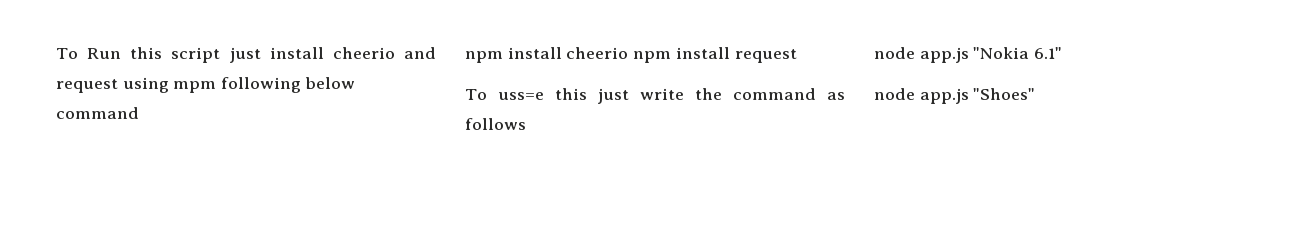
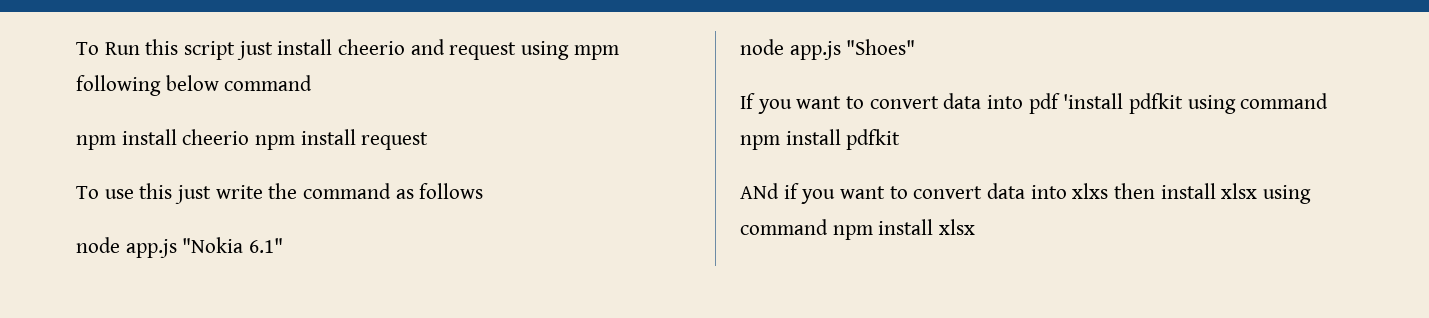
- To uss=e this just write the command as follows
+ To use this just write the command as follows
+ If you want to convert data into pdf 'install pdfkit using command npm install pdfkit
+ ANd if you want to convert data into xlxs then install xlsx using command npm install xlsx

